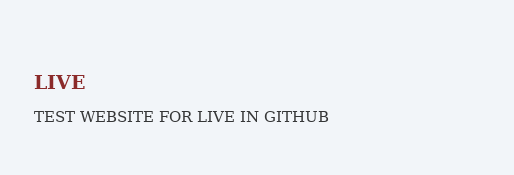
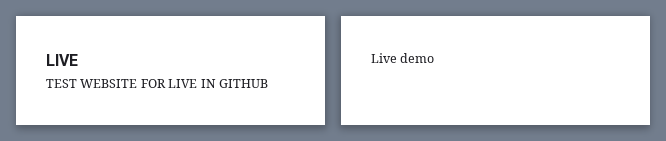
- TEST WEBSITE FOR LIVE IN GITHUB
+ TEST WEBSITE FOR LIVE IN GITHUB Live demo

